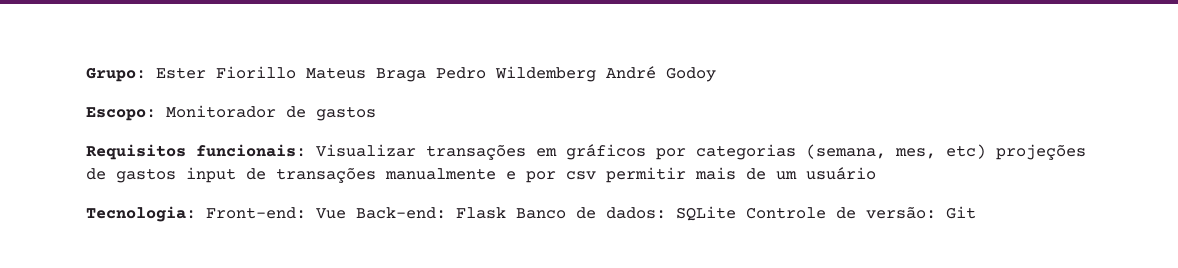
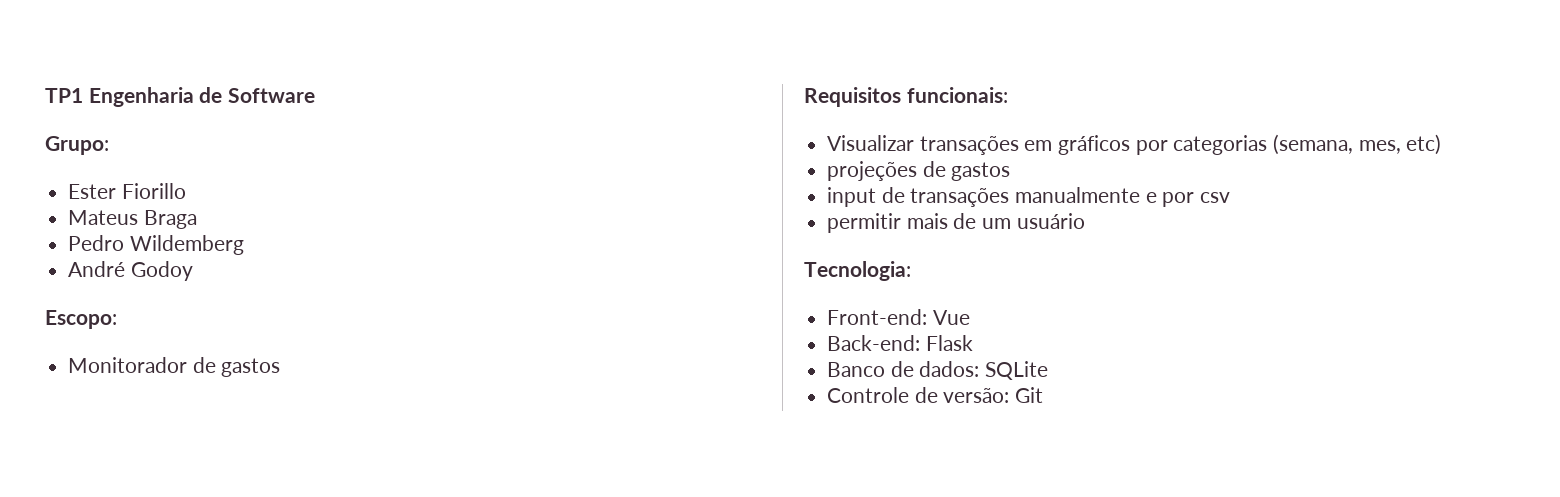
+ TP1 Engenharia de Software
- Grupo: Ester Fiorillo Mateus Braga Pedro Wildemberg André Godoy
+ Grupo:
+ Ester Fiorillo
+ Mateus Braga
+ Pedro Wildemberg
+ André Godoy
- Escopo: Monitorador de gastos
+ Escopo:
+ Monitorador de gastos
- Requisitos funcionais: Visualizar transações em gráficos por categorias (semana, mes, etc) projeções de gastos input de transações manualmente e por csv permitir mais de um usuário
+ Requisitos funcionais:
+ Visualizar transações em gráficos por categorias (semana, mes, etc)
+ projeções de gastos
+ input de transações manualmente e por csv
+ permitir mais de um usuário
- Tecnologia: Front-end: Vue Back-end: Flask Banco de dados: SQLite Controle de versão: Git
+ Tecnologia:
+ Front-end: Vue
+ Back-end: Flask
+ Banco de dados: SQLite
+ Controle de versão: Git

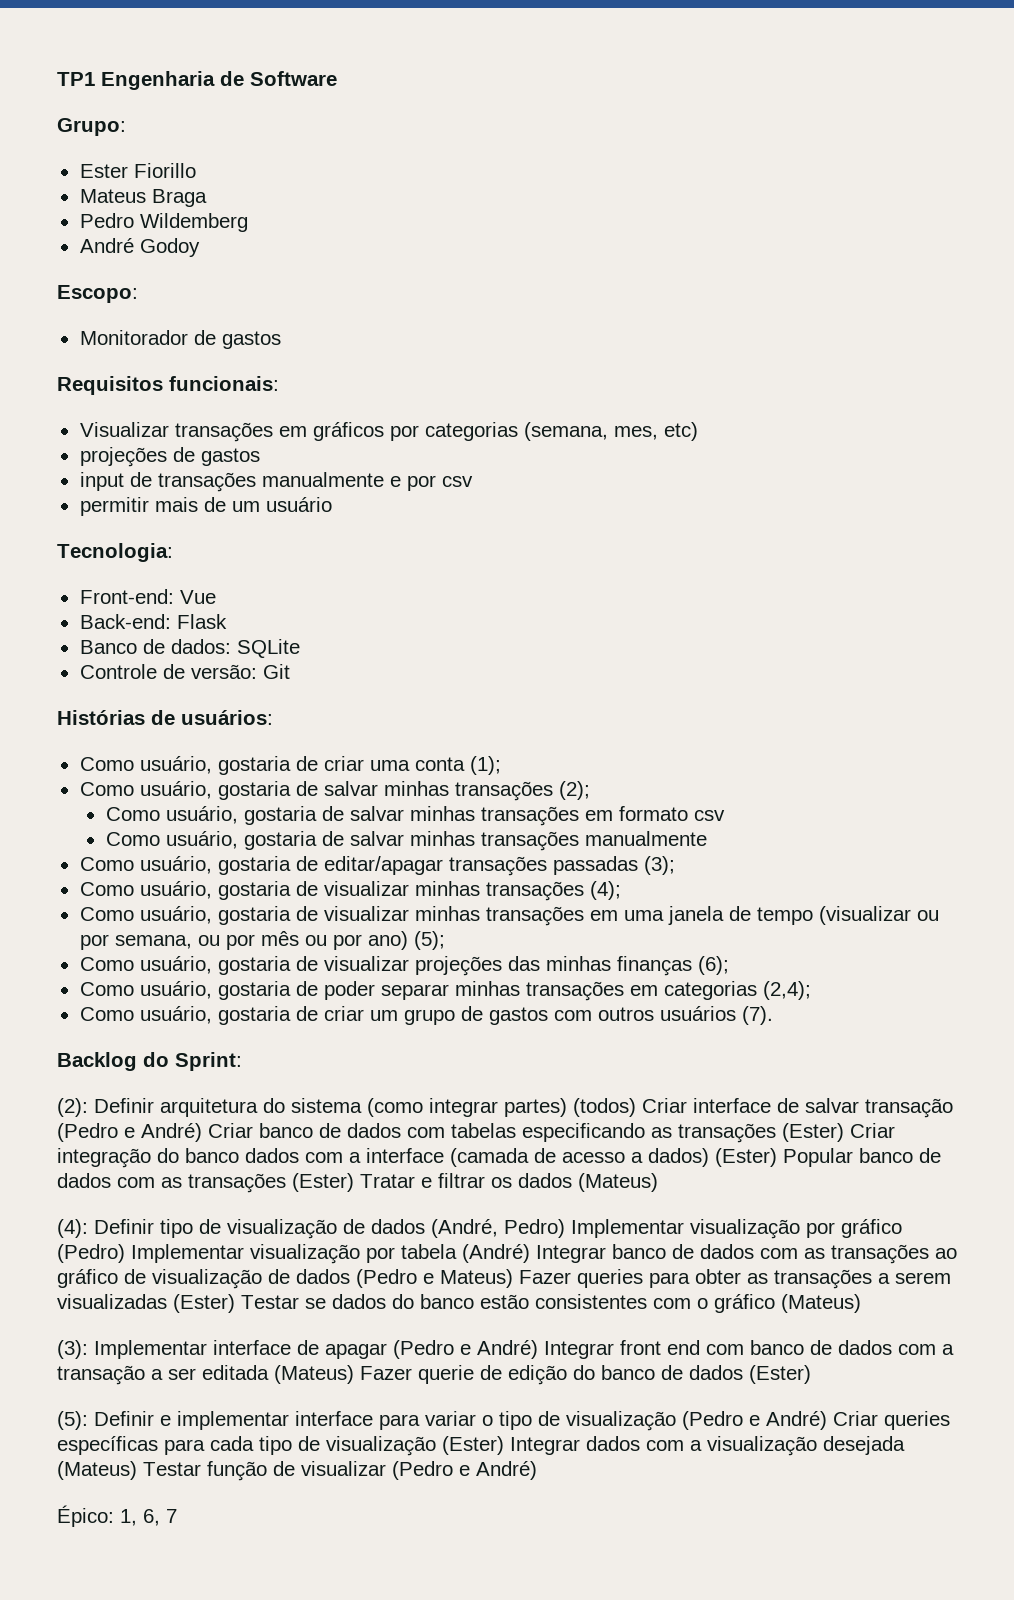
+ Histórias de usuários:
+ Como usuário, gostaria de criar uma conta (1);
+ Como usuário, gostaria de salvar minhas transações (2);
+ Como usuário, gostaria de salvar minhas transações em formato csv
+ Como usuário, gostaria de salvar minhas transações manualmente
+ Como usuário, gostaria de editar/apagar transações passadas (3);
+ Como usuário, gostaria de visualizar minhas transações (4);
+ Como usuário, gostaria de visualizar minhas transações em uma janela de tempo (visualizar ou por semana, ou por mês ou por ano) (5);
+ Como usuário, gostaria de visualizar projeções das minhas finanças (6);
+ Como usuário, gostaria de poder separar minhas transações em categorias (2,4);
+ Como usuário, gostaria de criar um grupo de gastos com outros usuários (7).
+ Backlog do Sprint:
+ (2): Definir arquitetura do sistema (como integrar partes) (todos) Criar interface de salvar transação (Pedro e André) Criar banco de dados com tabelas especificando as transações (Ester) Criar integração do banco dados com a interface (camada de acesso a dados) (Ester) Popular banco de dados com as transações (Ester) Tratar e filtrar os dados (Mateus)
+ (4): Definir tipo de visualização de dados (André, Pedro) Implementar visualização por gráfico (Pedro) Implementar visualização por tabela (André) Integrar banco de dados com as transações ao gráfico de visualização de dados (Pedro e Mateus) Fazer queries para obter as transações a serem visualizadas (Ester) Testar se dados do banco estão consistentes com o gráfico (Mateus)
+ (3): Implementar interface de apagar (Pedro e André) Integrar front end com banco de dados com a transação a ser editada (Mateus) Fazer querie de edição do banco de dados (Ester)
+ (5): Definir e implementar interface para variar o tipo de visualização (Pedro e André) Criar queries específicas para cada tipo de visualização (Ester) Integrar dados com a visualização desejada (Mateus) Testar função de visualizar (Pedro e André)
+ Épico: 1, 6, 7

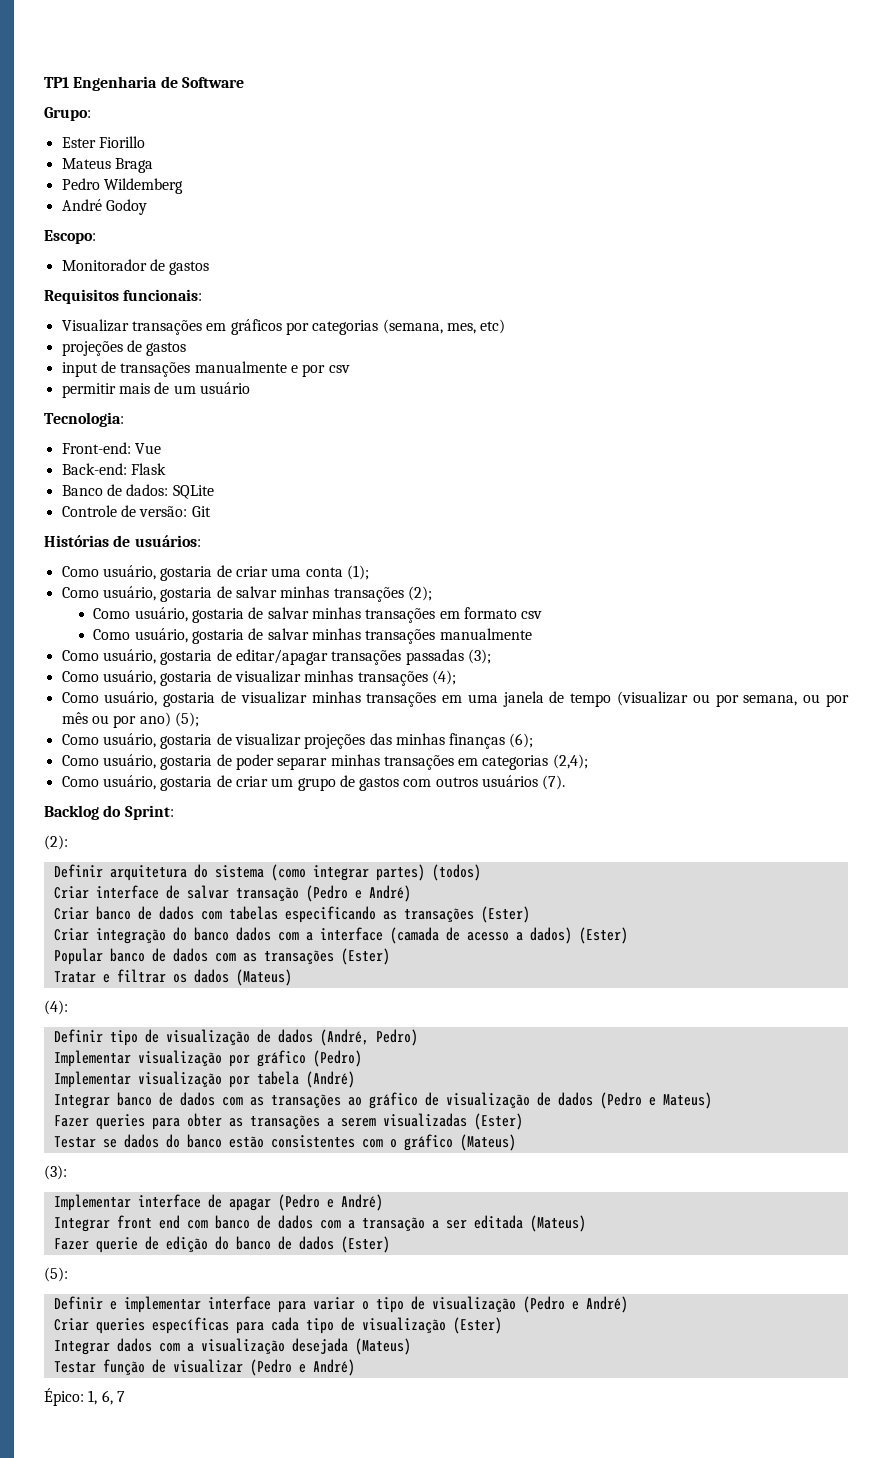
- (2): Definir arquitetura do sistema (como integrar partes) (todos) Criar interface de salvar transação (Pedro e André) Criar banco de dados com tabelas especificando as transações (Ester) Criar integração do banco dados com a interface (camada de acesso a dados) (Ester) Popular banco de dados com as transações (Ester) Tratar e filtrar os dados (Mateus)
+ (2):
+ Definir arquitetura do sistema (como integrar partes) (todos)
+ Criar interface de salvar transação (Pedro e André)
+ Criar banco de dados com tabelas especificando as transações (Ester)
+ Criar integração do banco dados com a interface (camada de acesso a dados) (Ester)
+ Popular banco de dados com as transações (Ester)
+ Tratar e filtrar os dados (Mateus)
- (4): Definir tipo de visualização de dados (André, Pedro) Implementar visualização por gráfico (Pedro) Implementar visualização por tabela (André) Integrar banco de dados com as transações ao gráfico de visualização de dados (Pedro e Mateus) Fazer queries para obter as transações a serem visualizadas (Ester) Testar se dados do banco estão consistentes com o gráfico (Mateus)
+ (4):
+ Definir tipo de visualização de dados (André, Pedro)
+ Implementar visualização por gráfico (Pedro)
+ Implementar visualização por tabela (André)
+ Integrar banco de dados com as transações ao gráfico de visualização de dados (Pedro e Mateus)
+ Fazer queries para obter as transações a serem visualizadas (Ester)
+ Testar se dados do banco estão consistentes com o gráfico (Mateus)
- (3): Implementar interface de apagar (Pedro e André) Integrar front end com banco de dados com a transação a ser editada (Mateus) Fazer querie de edição do banco de dados (Ester)
+ (3):
+ Implementar interface de apagar (Pedro e André)
+ Integrar front end com banco de dados com a transação a ser editada (Mateus)
+ Fazer querie de edição do banco de dados (Ester)
- (5): Definir e implementar interface para variar o tipo de visualização (Pedro e André) Criar queries específicas para cada tipo de visualização (Ester) Integrar dados com a visualização desejada (Mateus) Testar função de visualizar (Pedro e André)
+ (5):
+ Definir e implementar interface para variar o tipo de visualização (Pedro e André)
+ Criar queries específicas para cada tipo de visualização (Ester)
+ Integrar dados com a visualização desejada (Mateus)
+ Testar função de visualizar (Pedro e André)

